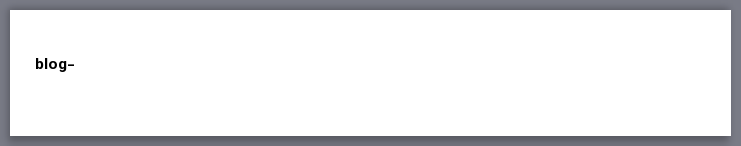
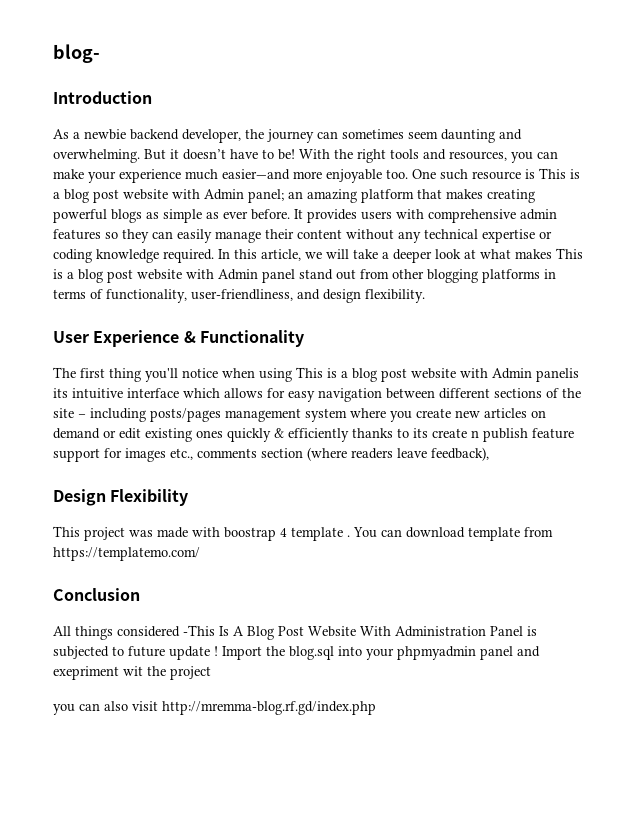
+ Introduction
+ As a newbie backend developer, the journey can sometimes seem daunting and overwhelming. But it doesn’t have to be! With the right tools and resources, you can make your experience much easier—and more enjoyable too. One such resource is This is a blog post website with Admin panel; an amazing platform that makes creating powerful blogs as simple as ever before. It provides users with comprehensive admin features so they can easily manage their content without any technical expertise or coding knowledge required. In this article, we will take a deeper look at what makes This is a blog post website with Admin panel stand out from other blogging platforms in terms of functionality, user-friendliness, and design flexibility.
+ User Experience & Functionality
+ The first thing you'll notice when using This is a blog post website with Admin panelis its intuitive interface which allows for easy navigation between different sections of the site – including posts/pages management system where you create new articles on demand or edit existing ones quickly & efficiently thanks to its create n publish feature support for images etc., comments section (where readers leave feedback),
+ Design Flexibility
+ This project was made with boostrap 4 template . You can download template from https://templatemo.com/
+ Conclusion
+ All things considered -This Is A Blog Post Website With Administration Panel is subjected to future update ! Import the blog.sql into your phpmyadmin panel and exepriment wit the project
+ you can also visit http://mremma-blog.rf.gd/index.php

